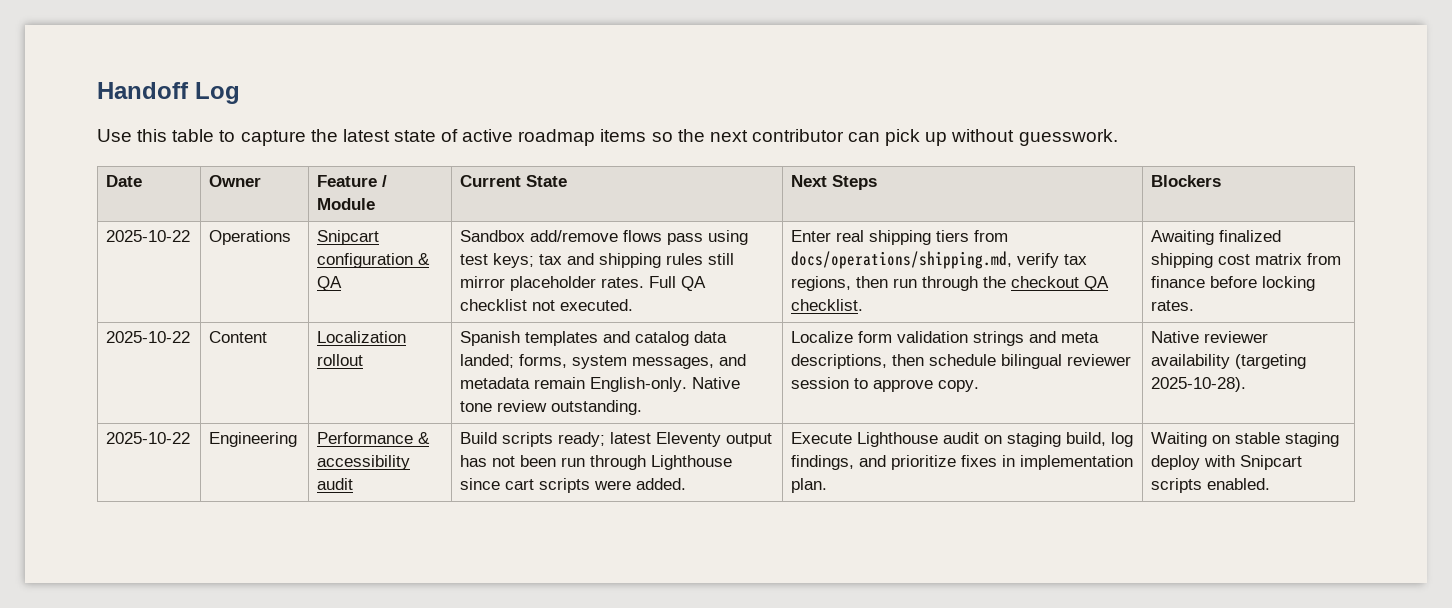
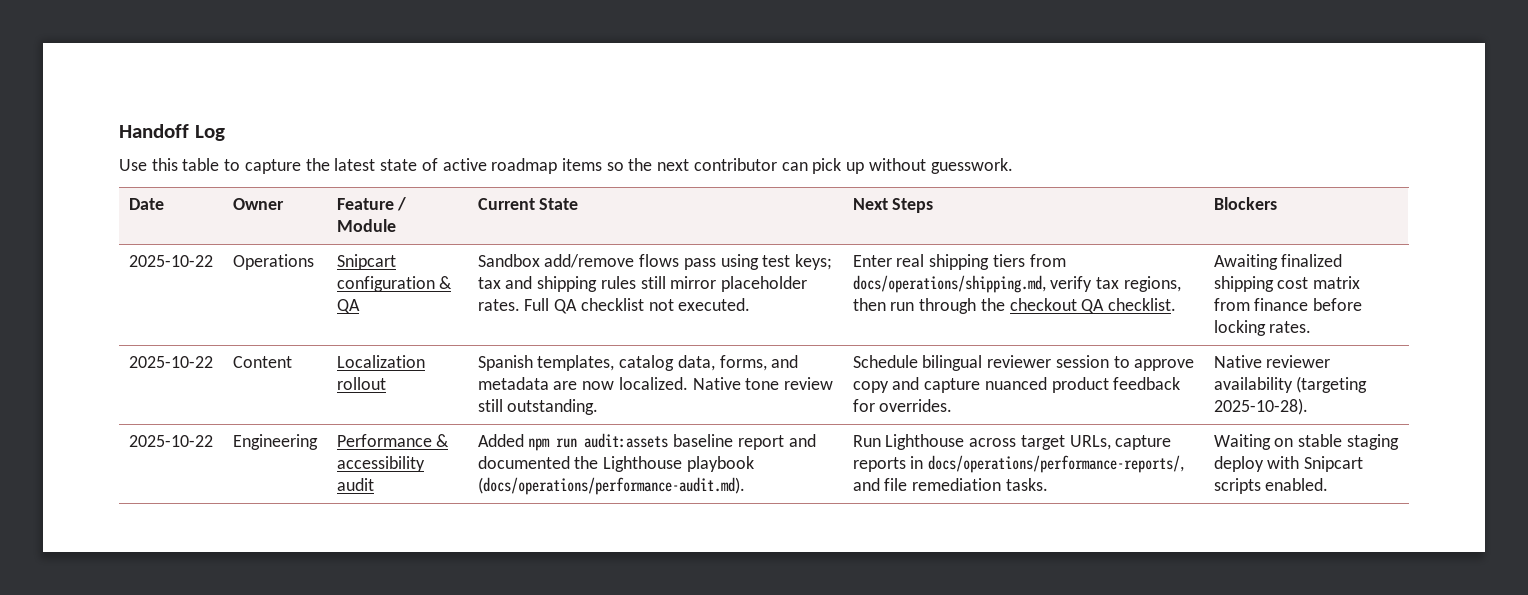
- Spanish templates and catalog data landed; forms, system messages, and metadata remain English-only.
+ Spanish templates, catalog data, forms, and metadata are now localized.
- Native tone review outstanding.
+ Native tone review still outstanding.
- Localize form validation strings and meta descriptions, then schedule bilingual reviewer session to approve copy.
+ Schedule bilingual reviewer session to approve copy and capture nuanced product feedback for overrides.
- Build scripts ready; latest Eleventy output has not been run through Lighthouse since cart scripts were added. | Execute Lighthouse audit on staging build, log findings, and prioritize fixes in implementation plan.
+ Added npm run audit:assets baseline report and documented the Lighthouse playbook (docs/operations/performance-audit.md). | Run Lighthouse across target URLs, capture reports in docs/operations/performance-reports/, and file remediation tasks.

